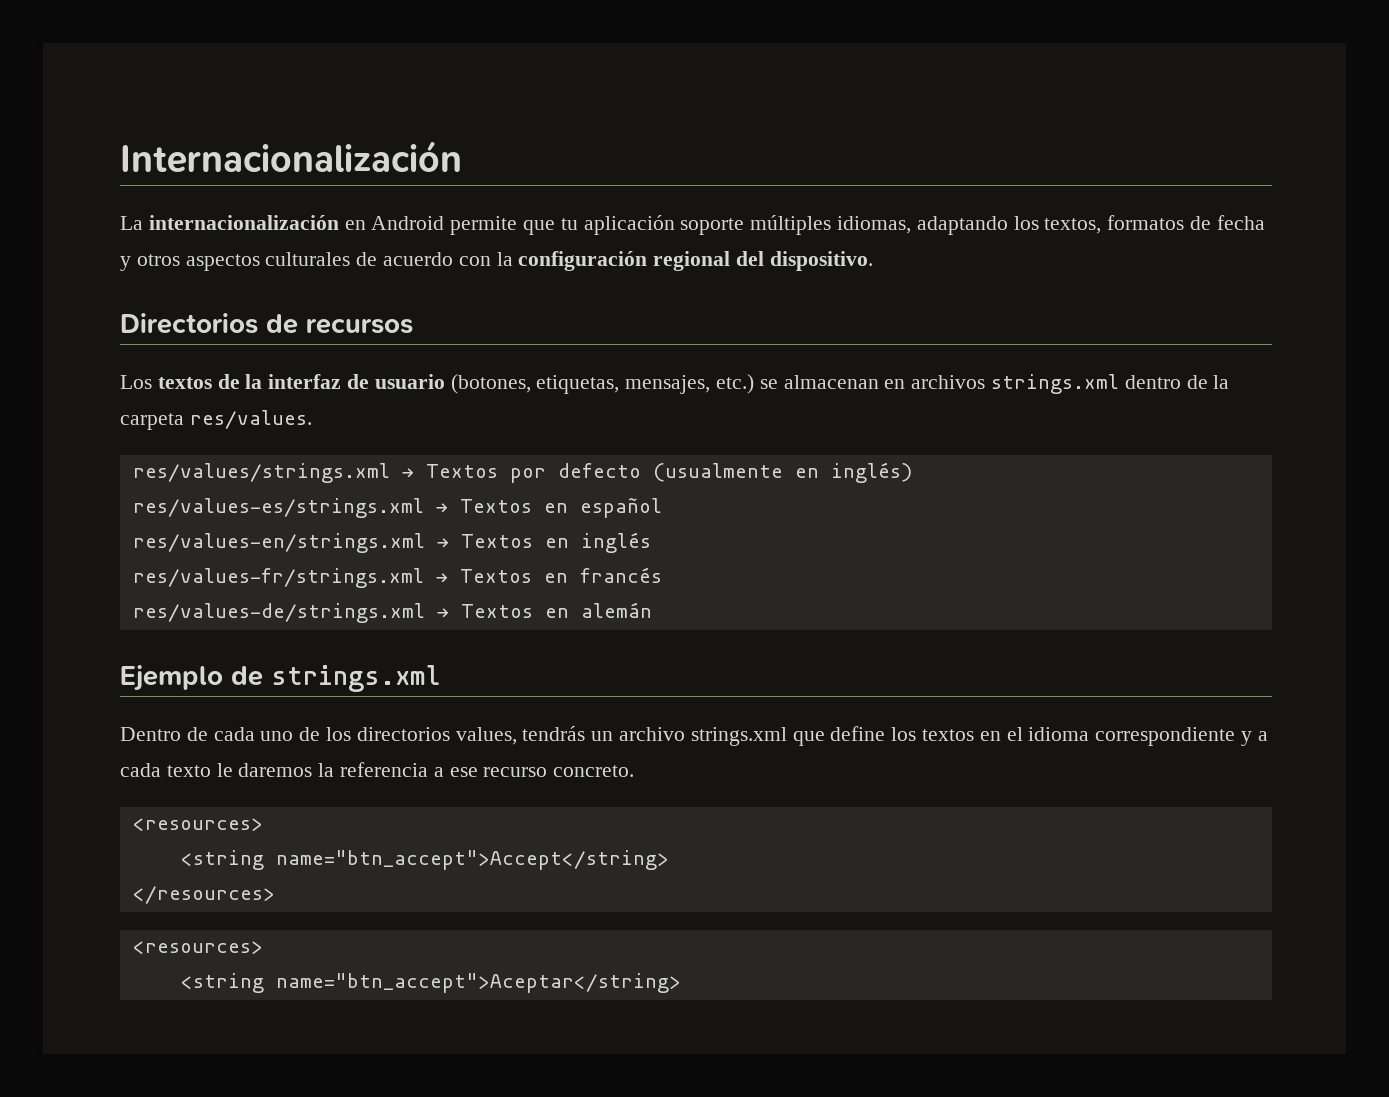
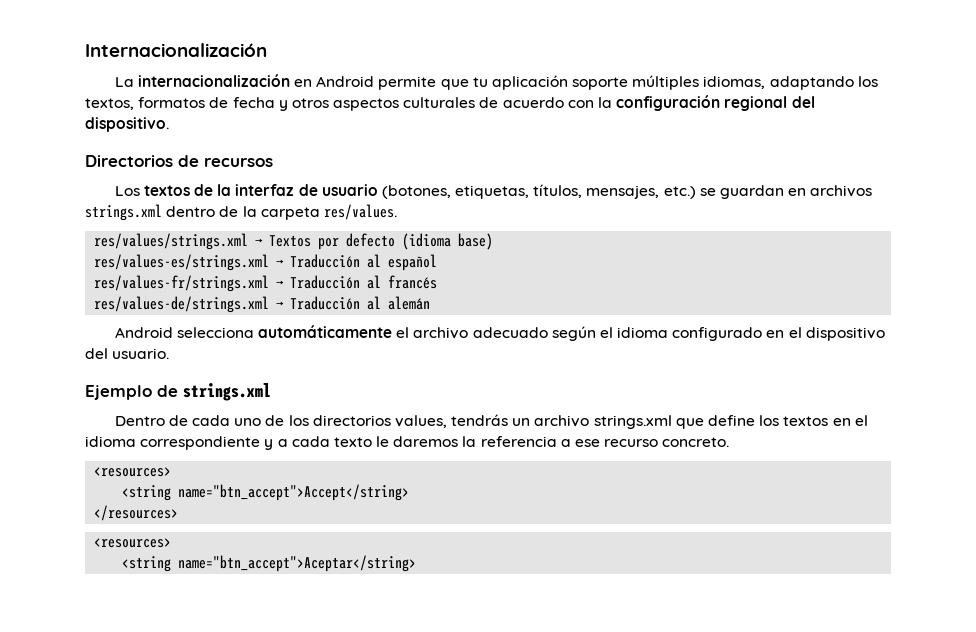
- Los textos de la interfaz de usuario (botones, etiquetas, mensajes, etc.) se almacenan en archivos strings.xml dentro de la carpeta res/values.
+ Los textos de la interfaz de usuario (botones, etiquetas, títulos, mensajes, etc.) se guardan en archivos strings.xml dentro de la carpeta res/values.
- res/values/strings.xml → Textos por defecto (usualmente en inglés)
+ res/values/strings.xml → Textos por defecto (idioma base)
- res/values-es/strings.xml → Textos en español
+ res/values-es/strings.xml → Traducción al español
- res/values-en/strings.xml → Textos en inglés
- res/values-fr/strings.xml → Textos en francés
+ res/values-fr/strings.xml → Traducción al francés
- res/values-de/strings.xml → Textos en alemán
+ res/values-de/strings.xml → Traducción al alemán
+ Android selecciona automáticamente el archivo adecuado según el idioma configurado en el dispositivo del usuario.

